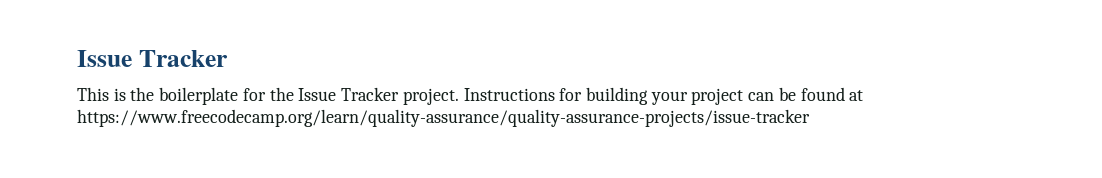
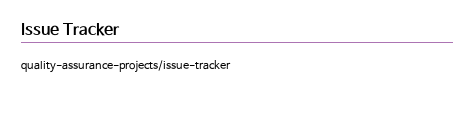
- This is the boilerplate for the Issue Tracker project. Instructions for building your project can be found at https://www.freecodecamp.org/learn/quality-assurance/quality-assurance-projects/issue-tracker
+ quality-assurance-projects/issue-tracker

